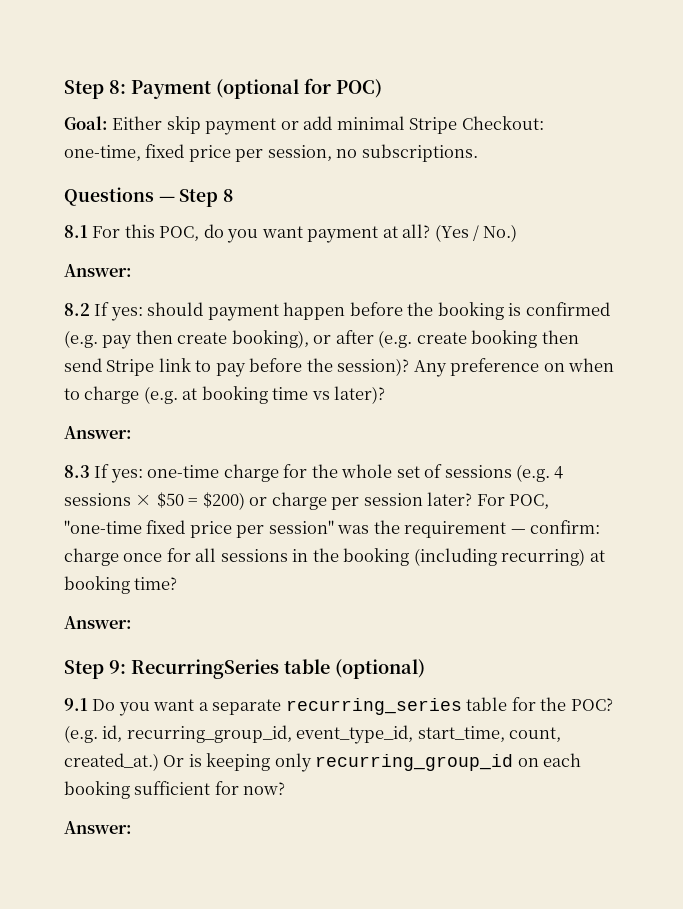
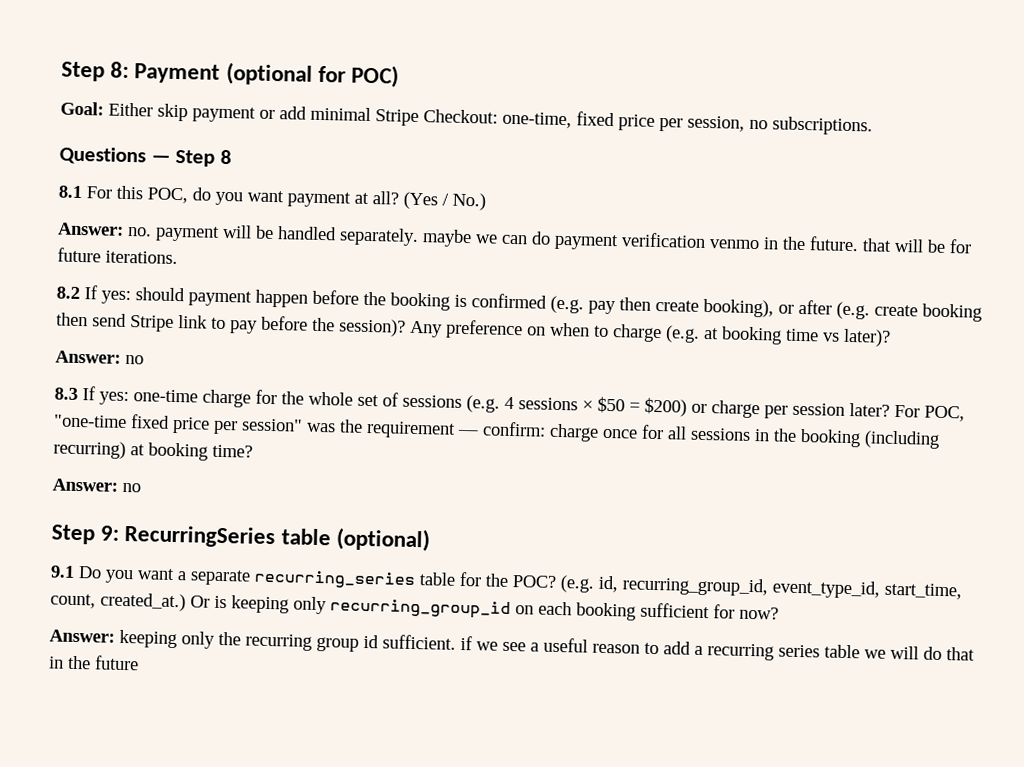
  (Yes / No.)
- Answer:
+ Answer: no. payment will be handled separately. maybe we can do payment verification venmo in the future. that will be for future iterations.
  Any preference on when to charge (e.g. at booking time vs later)?
- Answer:
+ Answer: no
  For POC, "one-time fixed price per session" was the requirement — confirm: charge once for all sessions in the booking (including recurring) at booking time?
- Answer:
+ Answer: no
  Or is keeping only recurring_group_id on each booking sufficient for now?
- Answer:
+ Answer: keeping only the recurring group id sufficient. if we see a useful reason to add a recurring series table we will do that in the future

